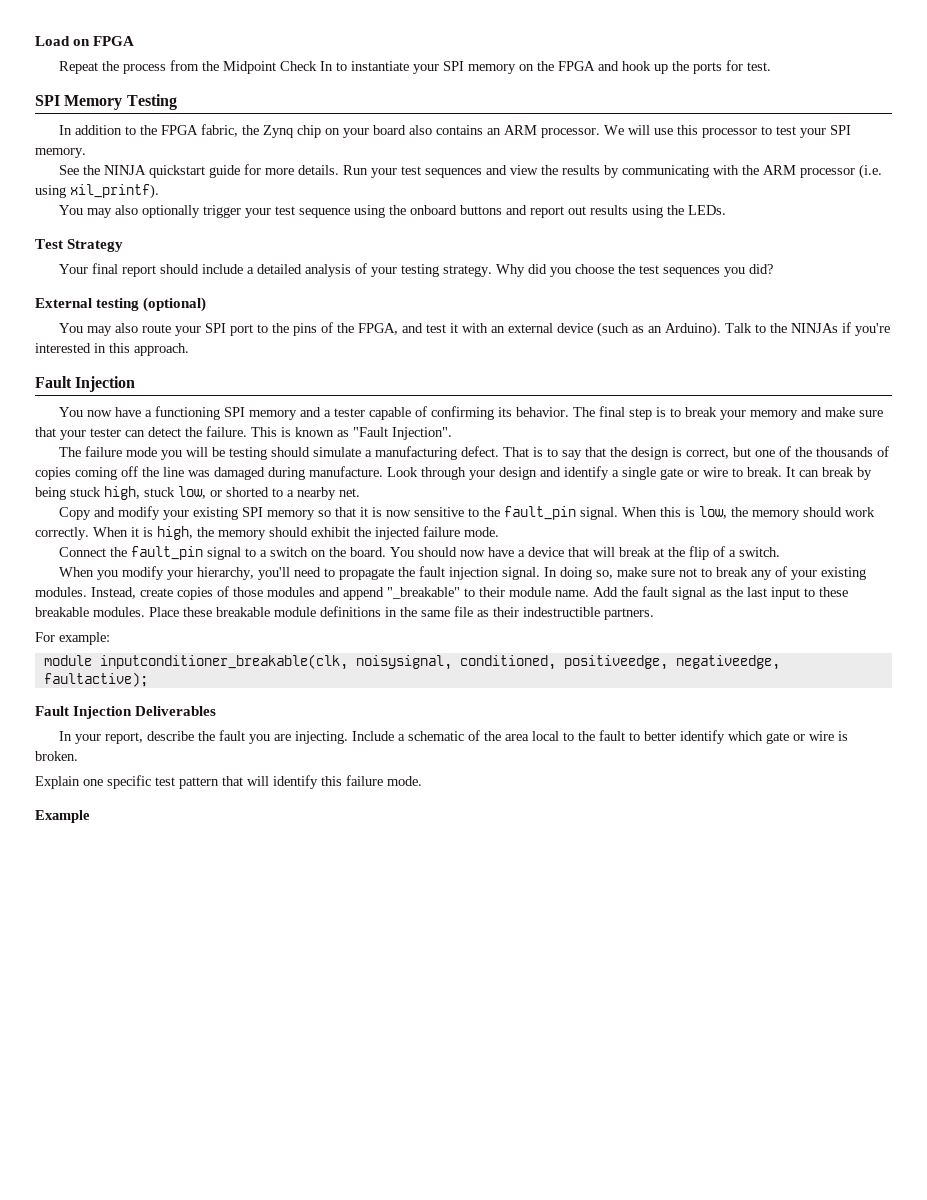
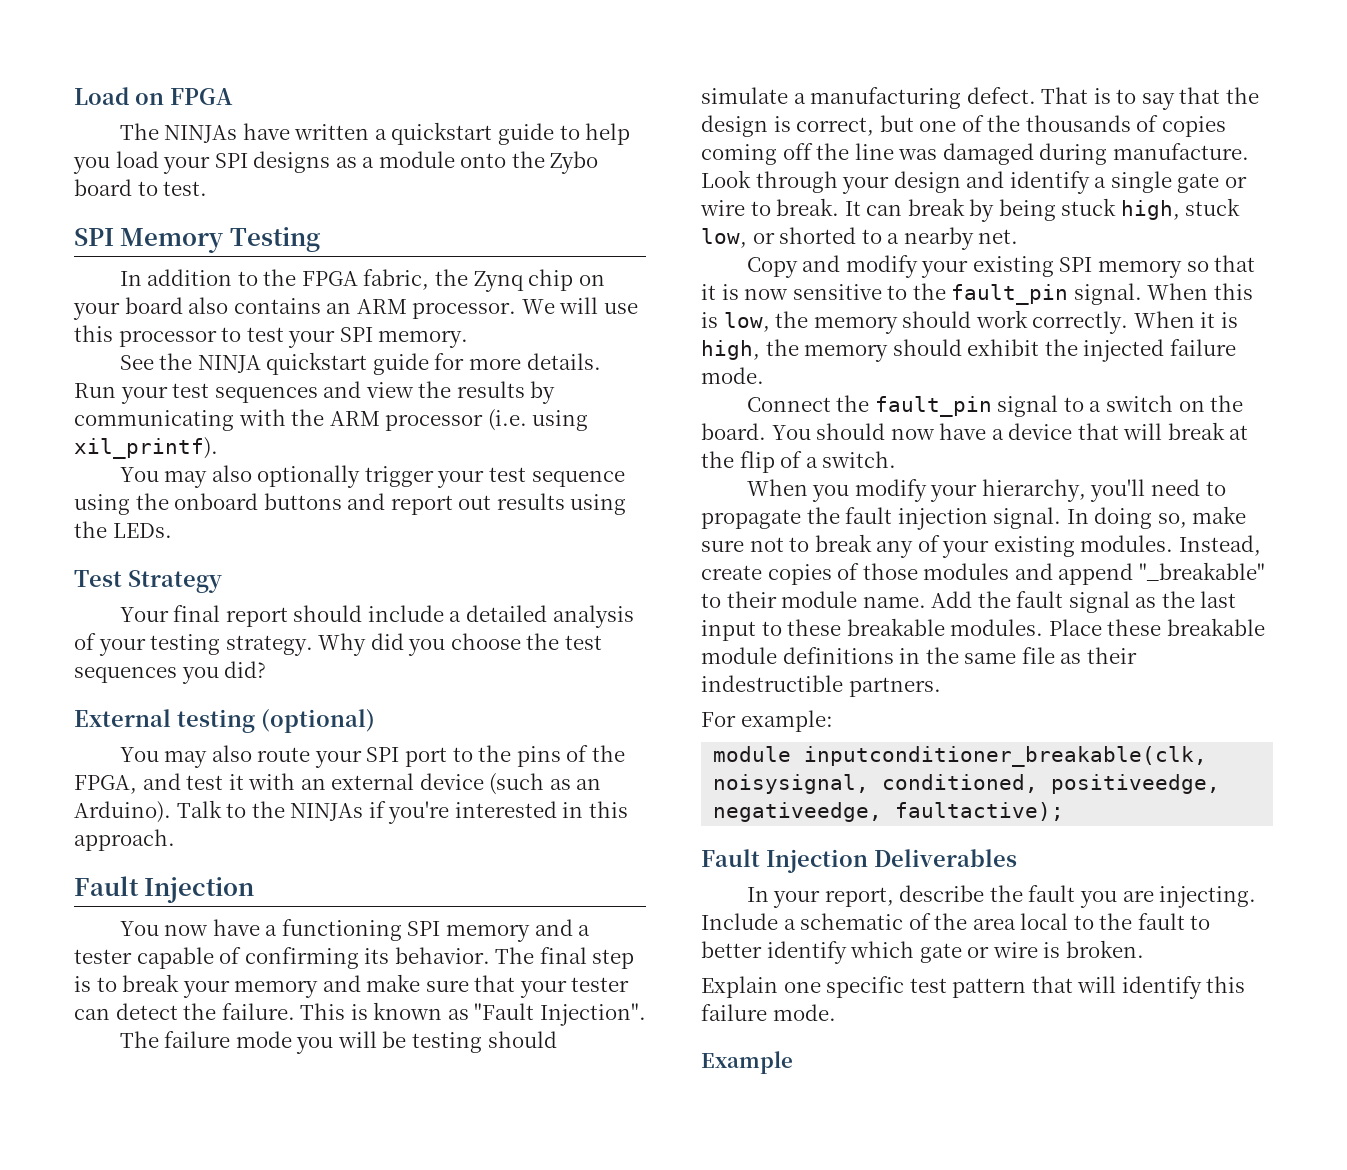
- Repeat the process from the Midpoint Check In to instantiate your SPI memory on the FPGA and hook up the ports for test.
+ The NINJAs have written a quickstart guide to help you load your SPI designs as a module onto the Zybo board to test.

